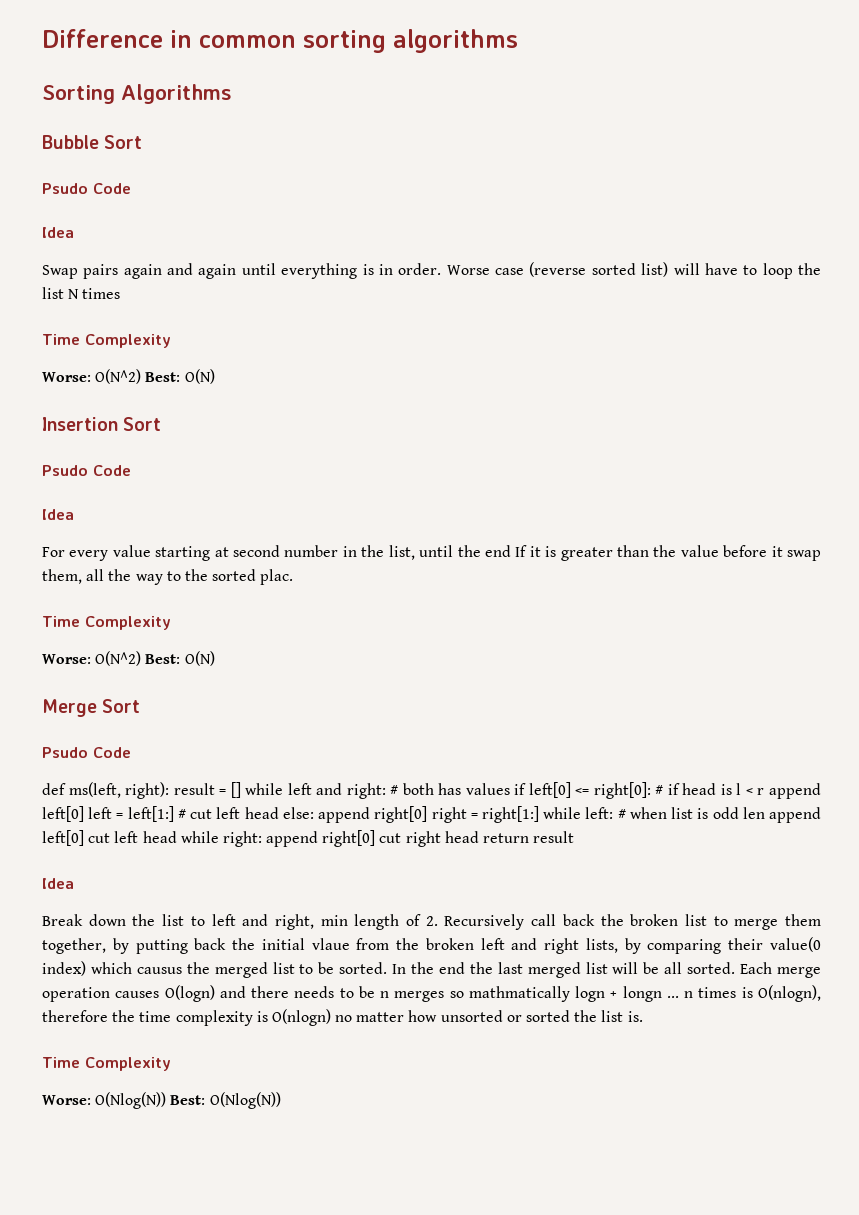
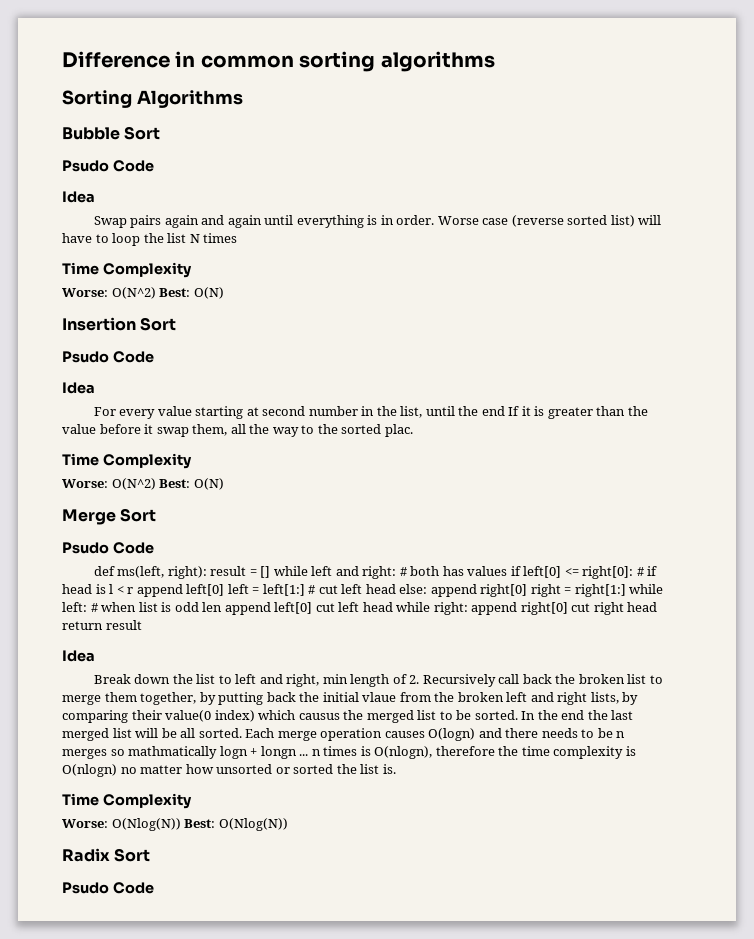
+ Radix Sort
+ Psudo Code

